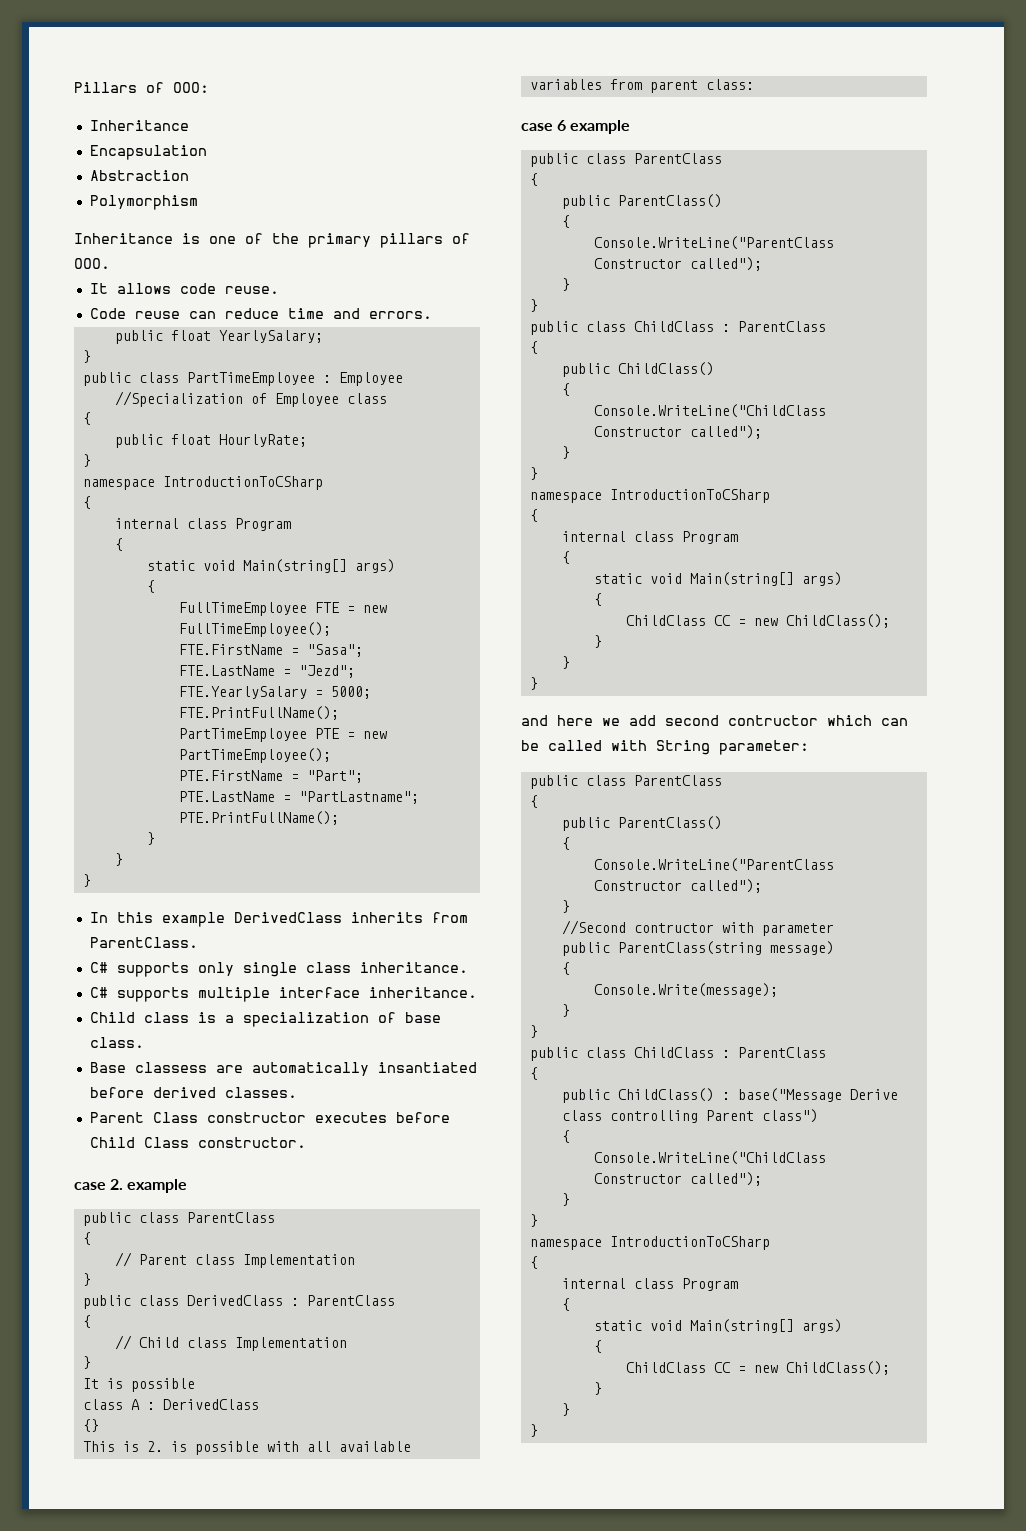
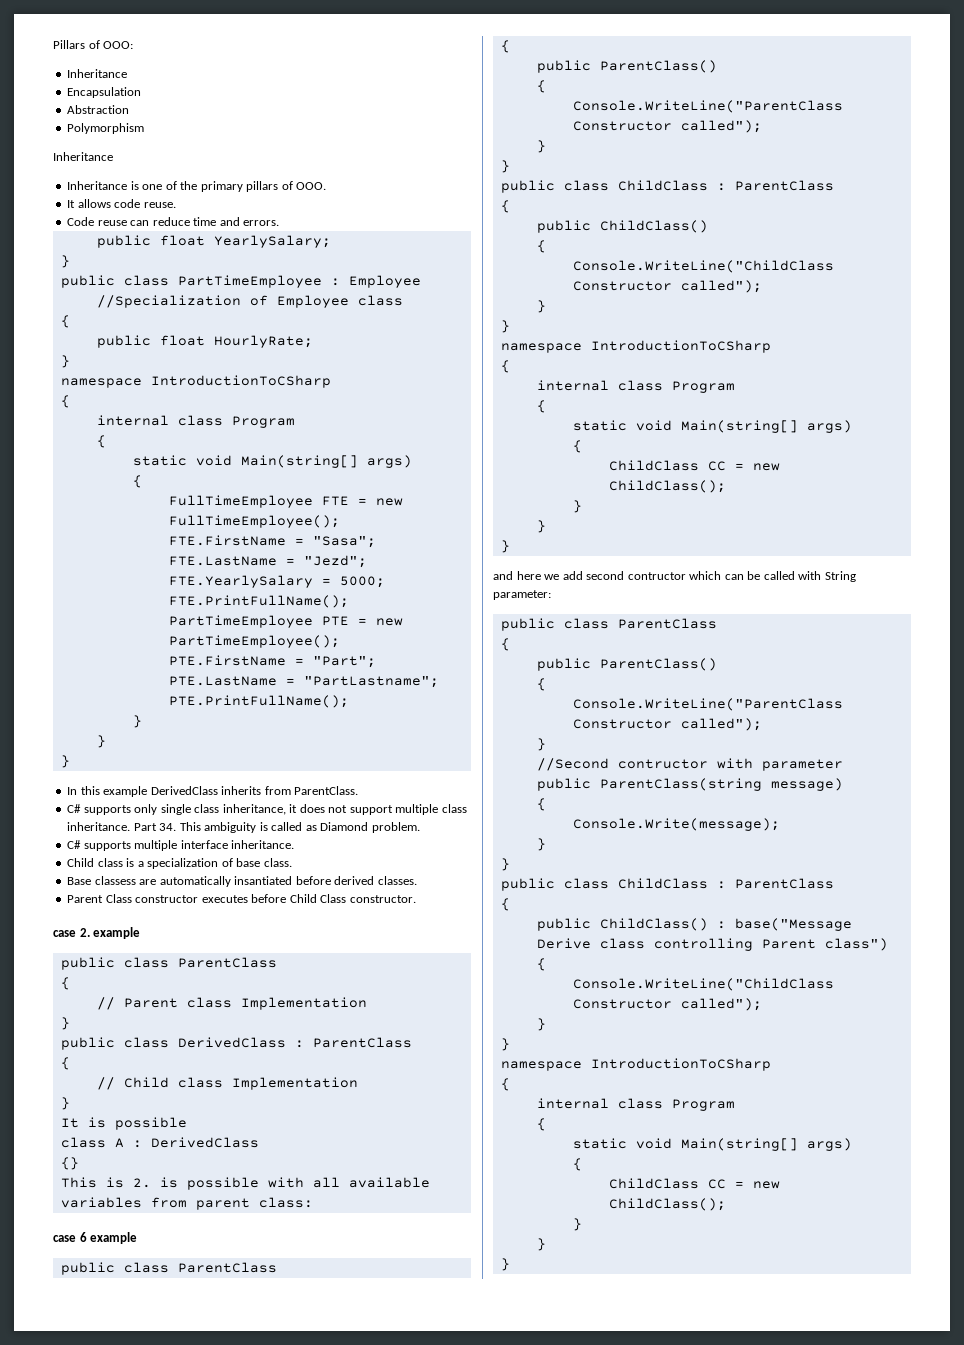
  Polymorphism
+ Inheritance
- C# supports only single class inheritance.
+ C# supports only single class inheritance, it does not support multiple class inheritance. Part 34. This ambiguity is called as Diamond problem.

